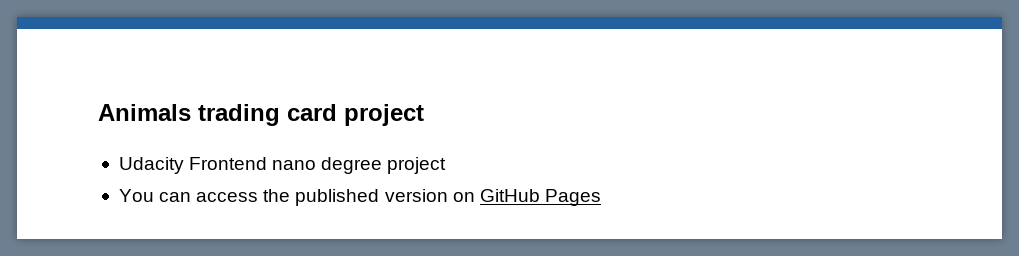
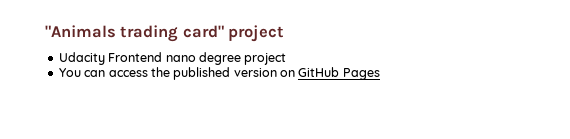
- Animals trading card project
+ "Animals trading card" project

